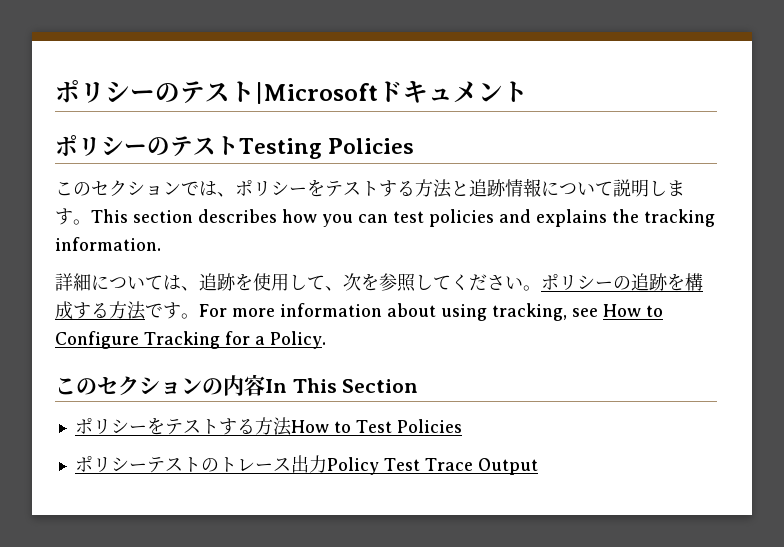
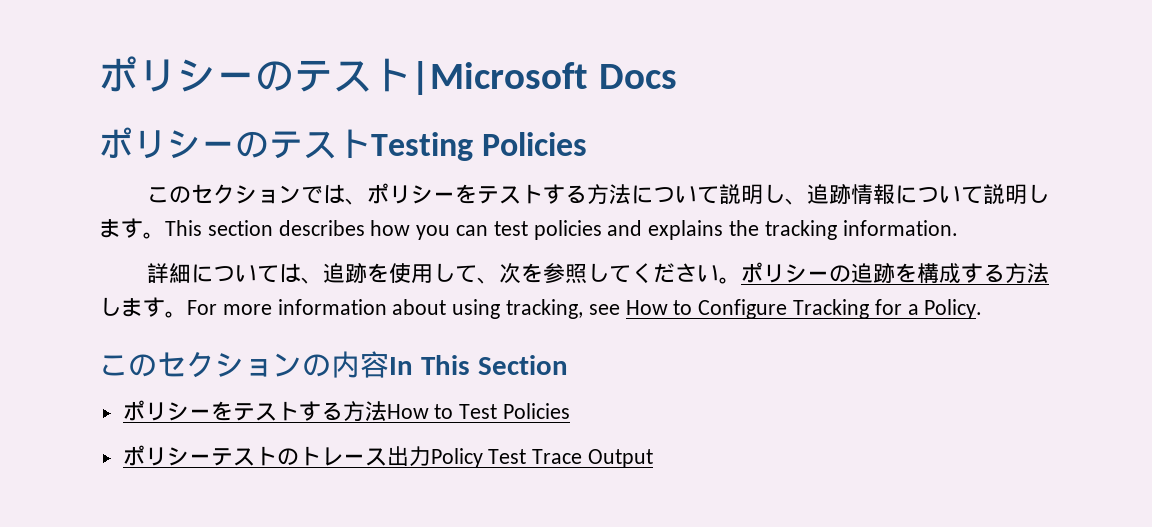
- ポリシーのテスト|Microsoftドキュメント
+ ポリシーのテスト|Microsoft Docs
- このセクションでは、ポリシーをテストする方法と追跡情報について説明します。
+ このセクションでは、ポリシーをテストする方法について説明し、追跡情報について説明します。
- ポリシーの追跡を構成する方法です。
+ ポリシーの追跡を構成する方法します。

